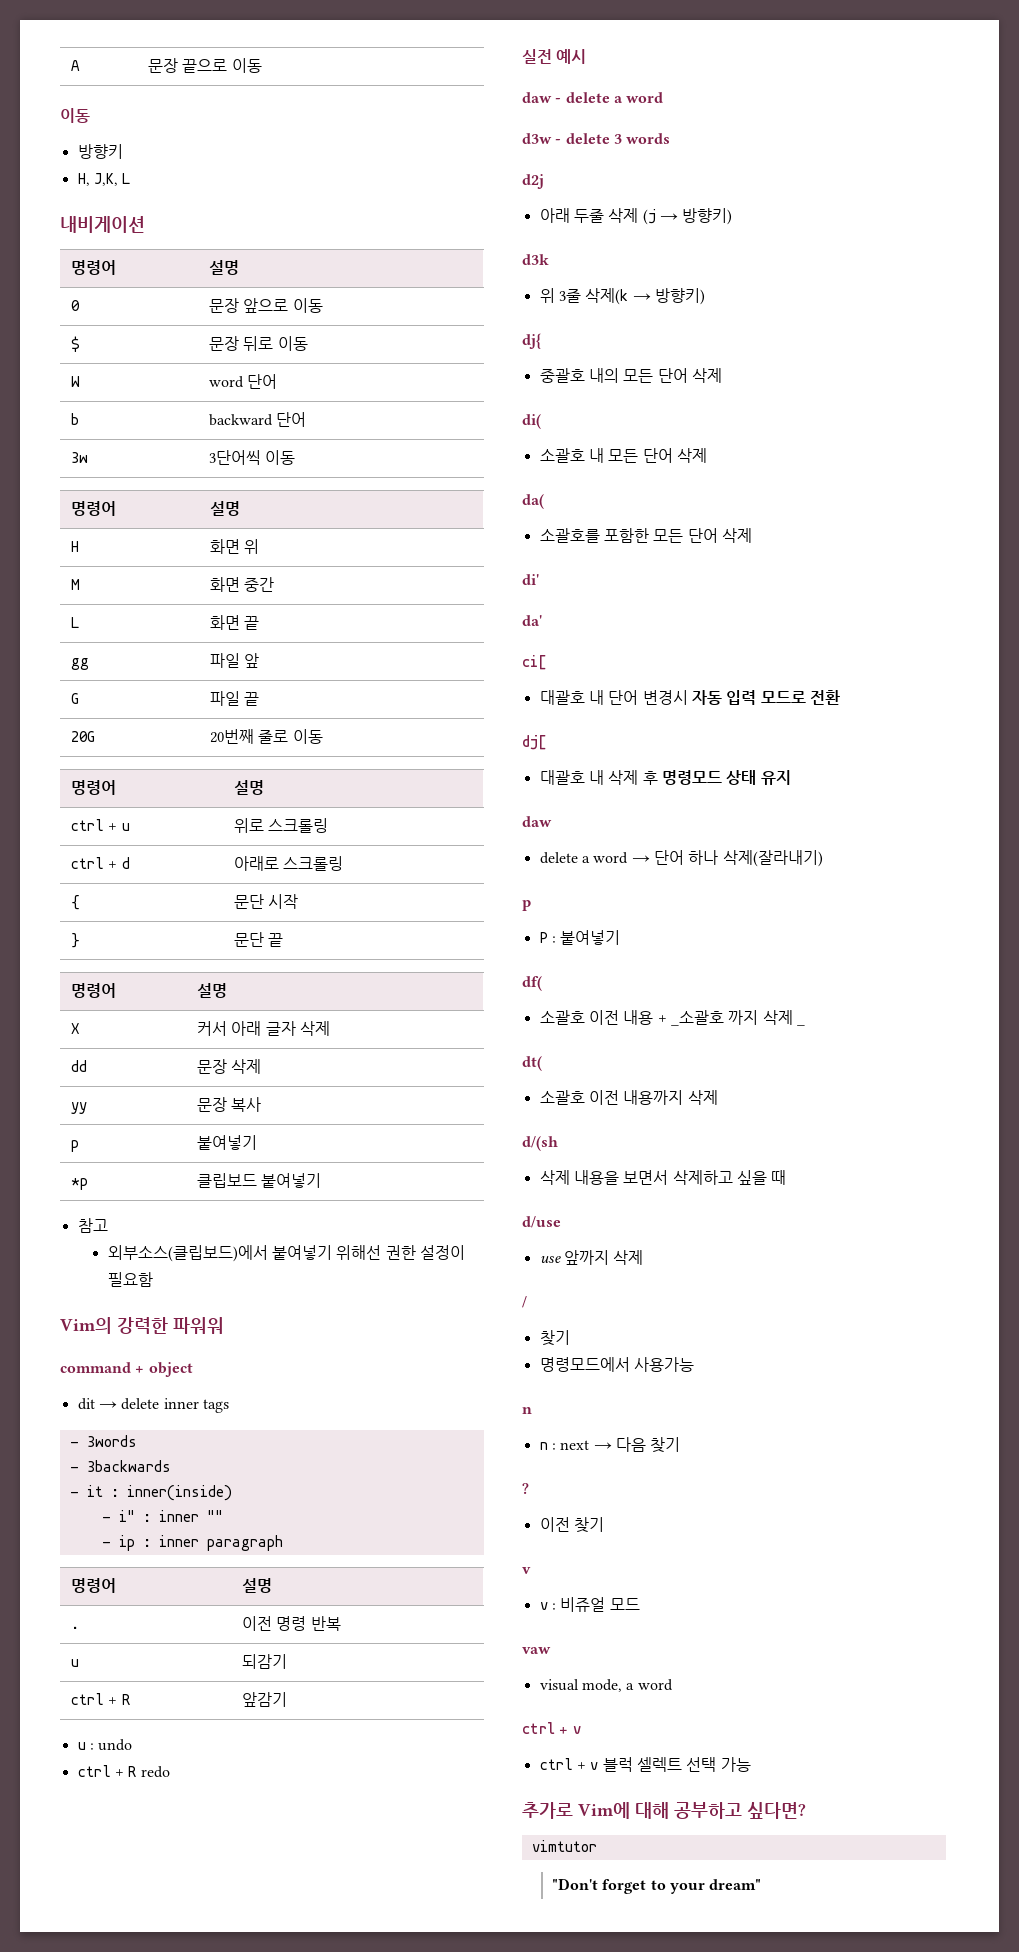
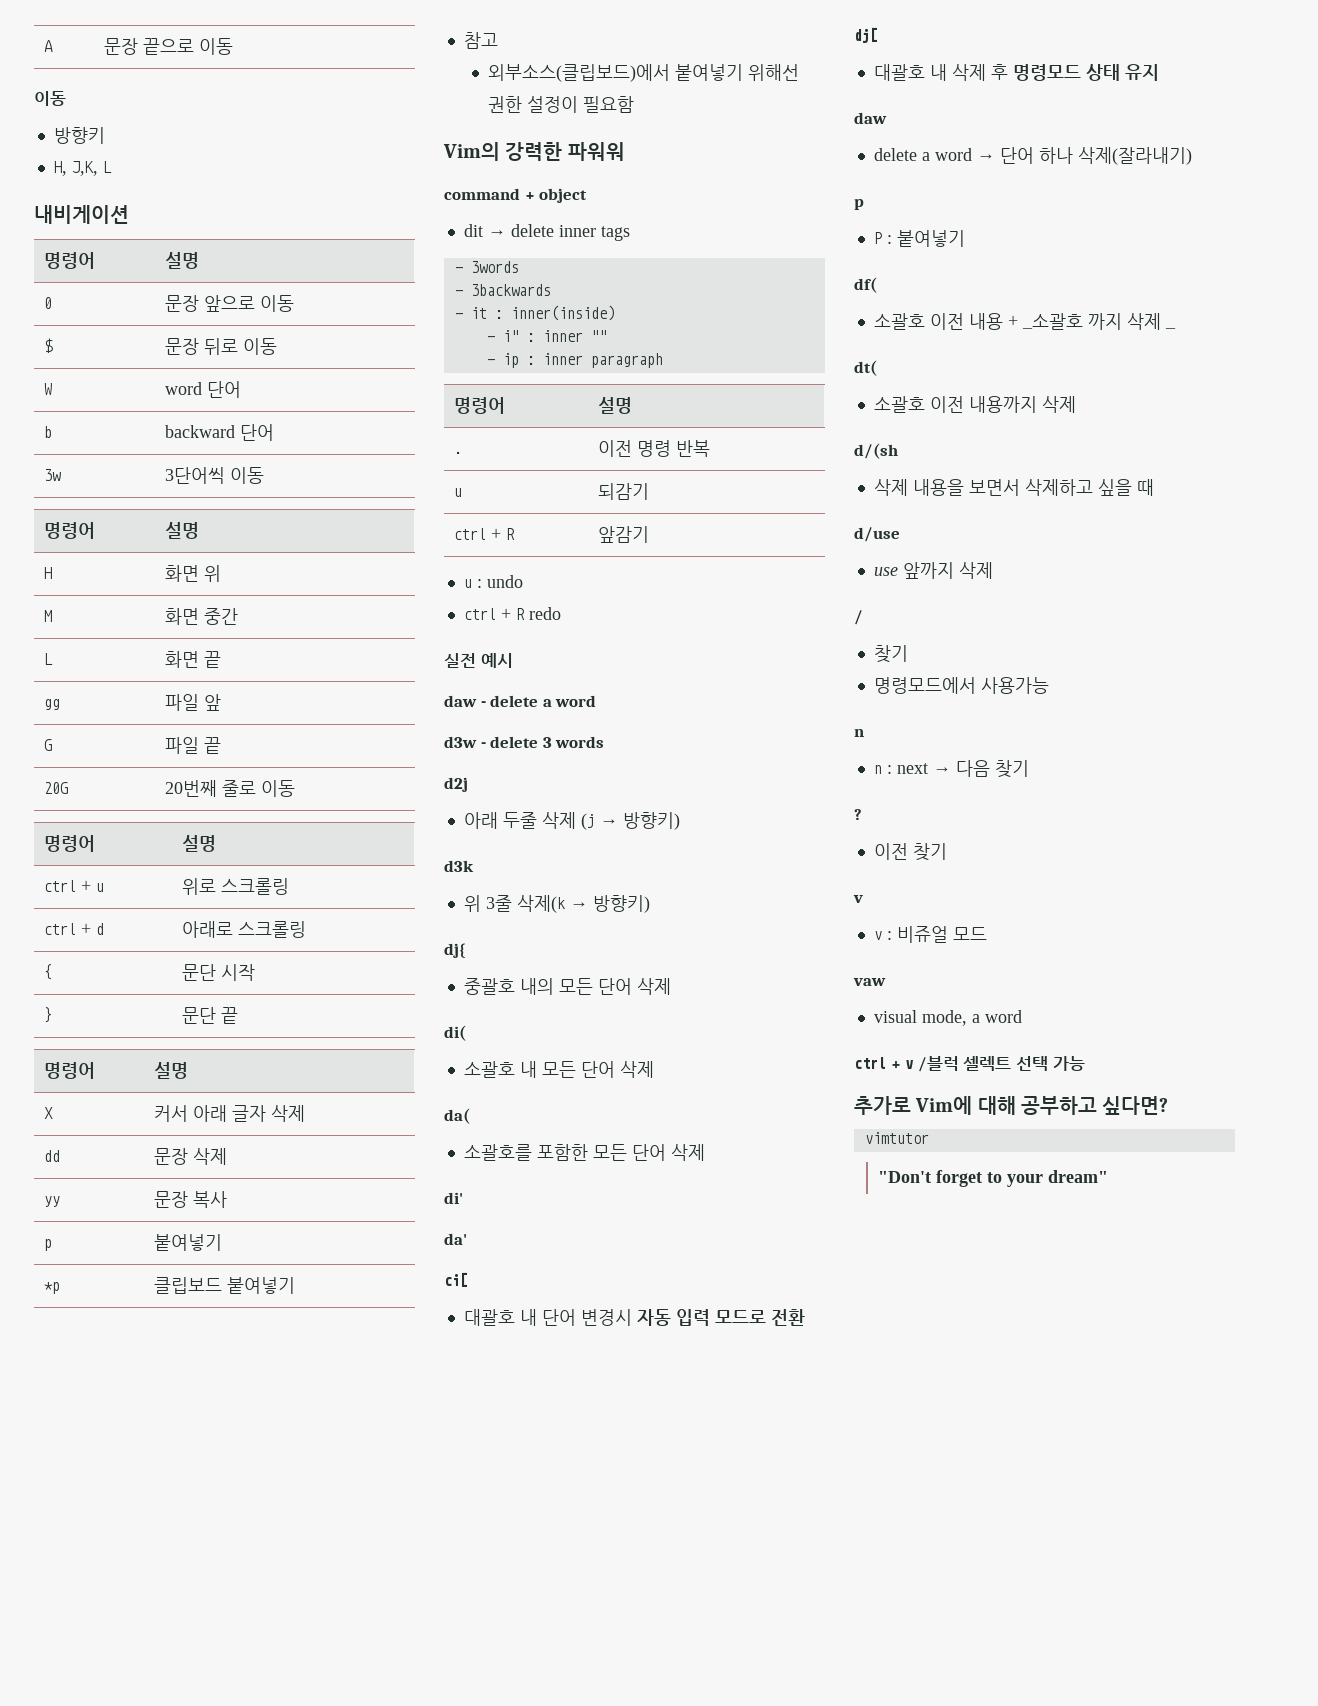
  visual mode, a word
- ctrl + v
- ctrl + v 블럭 셀렉트 선택 가능
+ ctrl + v /블럭 셀렉트 선택 가능

